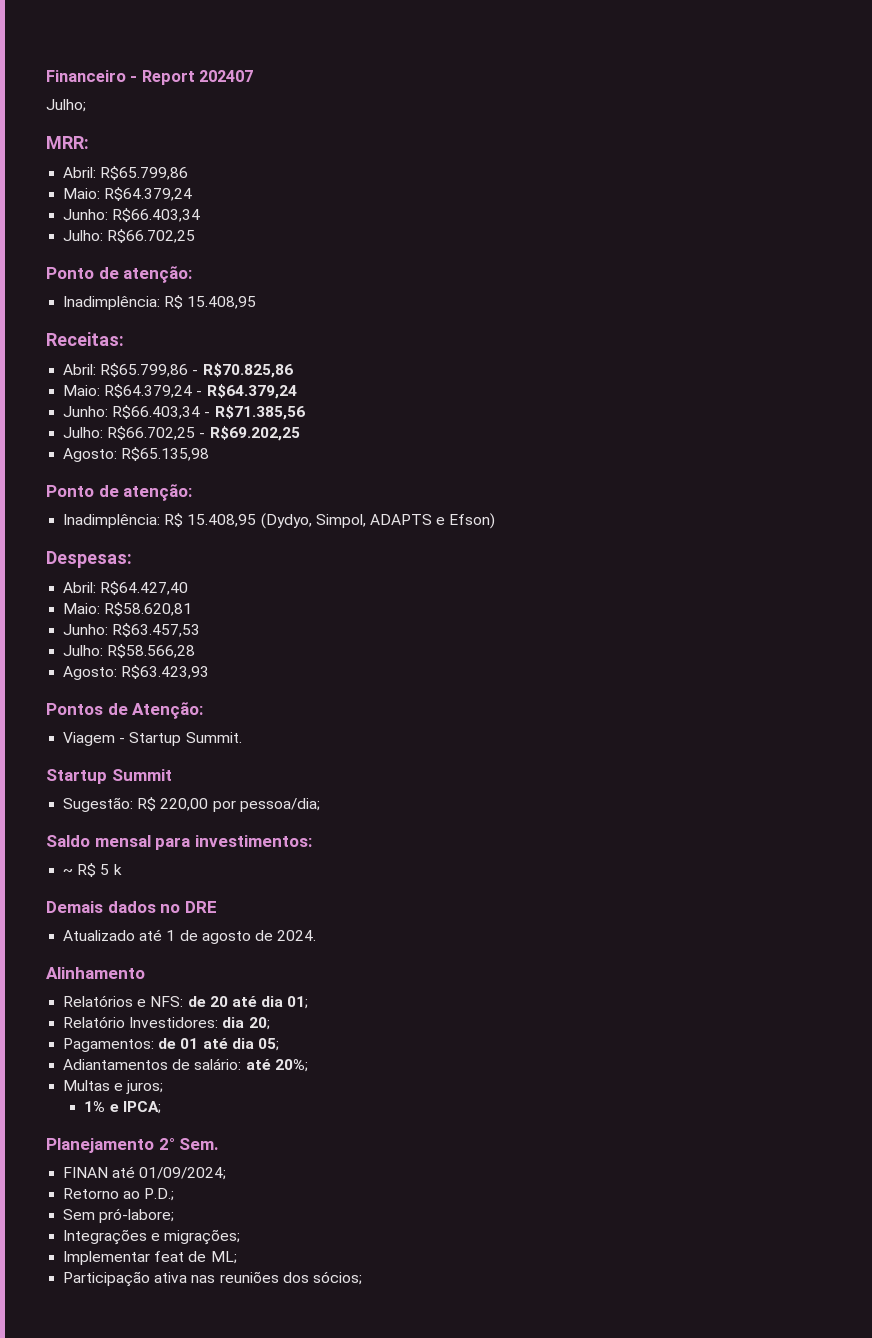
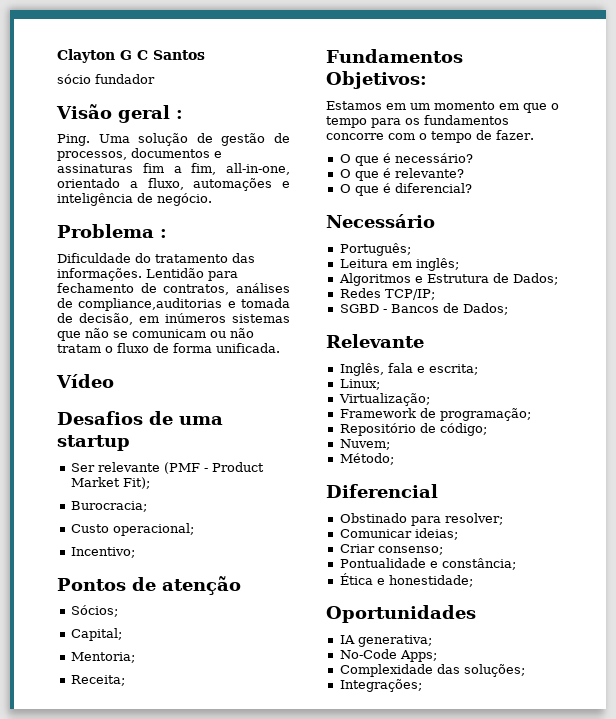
- Financeiro - Report 202407
- Julho;
- MRR:
- Abril: R$65.799,86
- Maio: R$64.379,24
- Junho: R$66.403,34
- Julho: R$66.702,25
- Ponto de atenção:
- Inadimplência: R$ 15.408,95
- Receitas:
- Abril: R$65.799,86 - R$70.825,86
- Maio: R$64.379,24 - R$64.379,24
- Junho: R$66.403,34 - R$71.385,56
- Julho: R$66.702,25 - R$69.202,25
- Agosto: R$65.135,98
- Ponto de atenção:
- Inadimplência: R$ 15.408,95 (Dydyo, Simpol, ADAPTS e Efson)
- Despesas:
- Abril: R$64.427,40
- Maio: R$58.620,81
- Junho: R$63.457,53
- Julho: R$58.566,28
- Agosto: R$63.423,93
- Pontos de Atenção:
- Viagem - Startup Summit.
- Startup Summit
- Sugestão: R$ 220,00 por pessoa/dia;
- Saldo mensal para investimentos:
- ~ R$ 5 k
- Demais dados no DRE
- Atualizado até 1 de agosto de 2024.
- Alinhamento
- Relatórios e NFS: de 20 até dia 01;
- Relatório Investidores: dia 20;
- Pagamentos: de 01 até dia 05;
- Adiantamentos de salário: até 20%;
- Multas e juros;
- 1% e IPCA;
- Planejamento 2° Sem.
- FINAN até 01/09/2024;
- Retorno ao P.D.;
- Sem pró-labore;
- Integrações e migrações;
- Implementar feat de ML;
- Participação ativa nas reuniões dos sócios;
+ Clayton G C Santos
+ sócio fundador
+ Visão geral :
+ Ping. Uma solução de gestão de processos, documentos e assinaturas fim a fim, all-in-one, orientado a fluxo, automações e inteligência de negócio.
+ Problema :
+ Dificuldade do tratamento das informações. Lentidão para fechamento de contratos, análises de compliance,auditorias e tomada de decisão, em inúmeros sistemas que não se comunicam ou não tratam o fluxo de forma unificada.
+ Vídeo
+ Desafios de uma startup
+ Ser relevante (PMF - Product Market Fit);
+ Burocracia;
+ Custo operacional;
+ Incentivo;
+ Pontos de atenção
+ Sócios;
+ Capital;
+ Mentoria;
+ Receita;
+ Fundamentos Objetivos:
+ Estamos em um momento em que o tempo para os fundamentos concorre com o tempo de fazer.
+ O que é necessário?
+ O que é relevante?
+ O que é diferencial?
+ Necessário
+ Português;
+ Leitura em inglês;
+ Algoritmos e Estrutura de Dados;
+ Redes TCP/IP;
+ SGBD - Bancos de Dados;
+ Relevante
+ Inglês, fala e escrita;
+ Linux;
+ Virtualização;
+ Framework de programação;
+ Repositório de código;
+ Nuvem;
+ Método;
+ Diferencial
+ Obstinado para resolver;
+ Comunicar ideias;
+ Criar consenso;
+ Pontualidade e constância;
+ Ética e honestidade;
+ Oportunidades
+ IA generativa;
+ No-Code Apps;
+ Complexidade das soluções;
+ Integrações;

